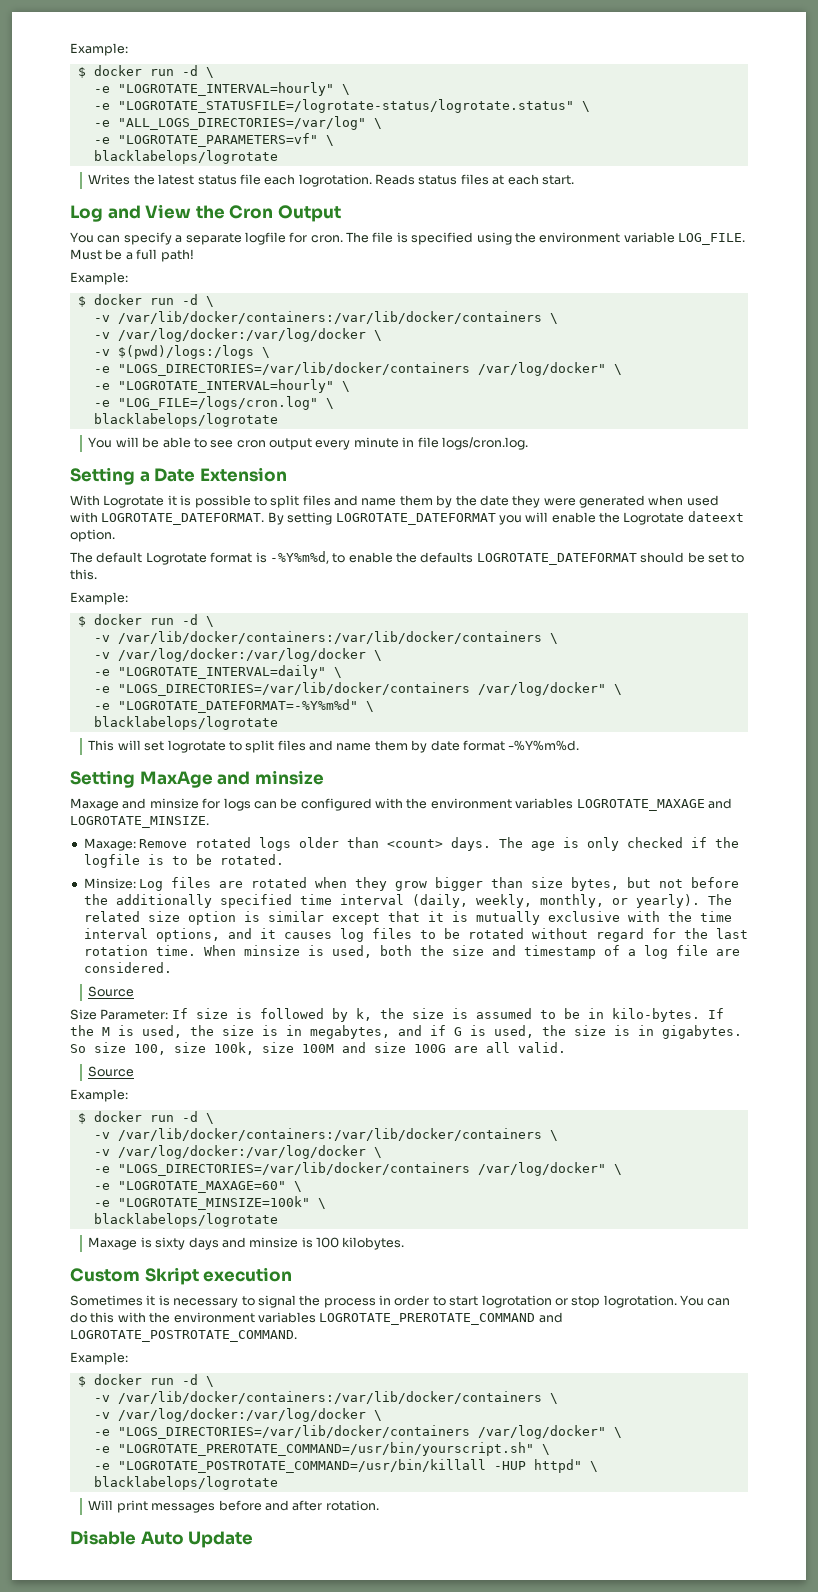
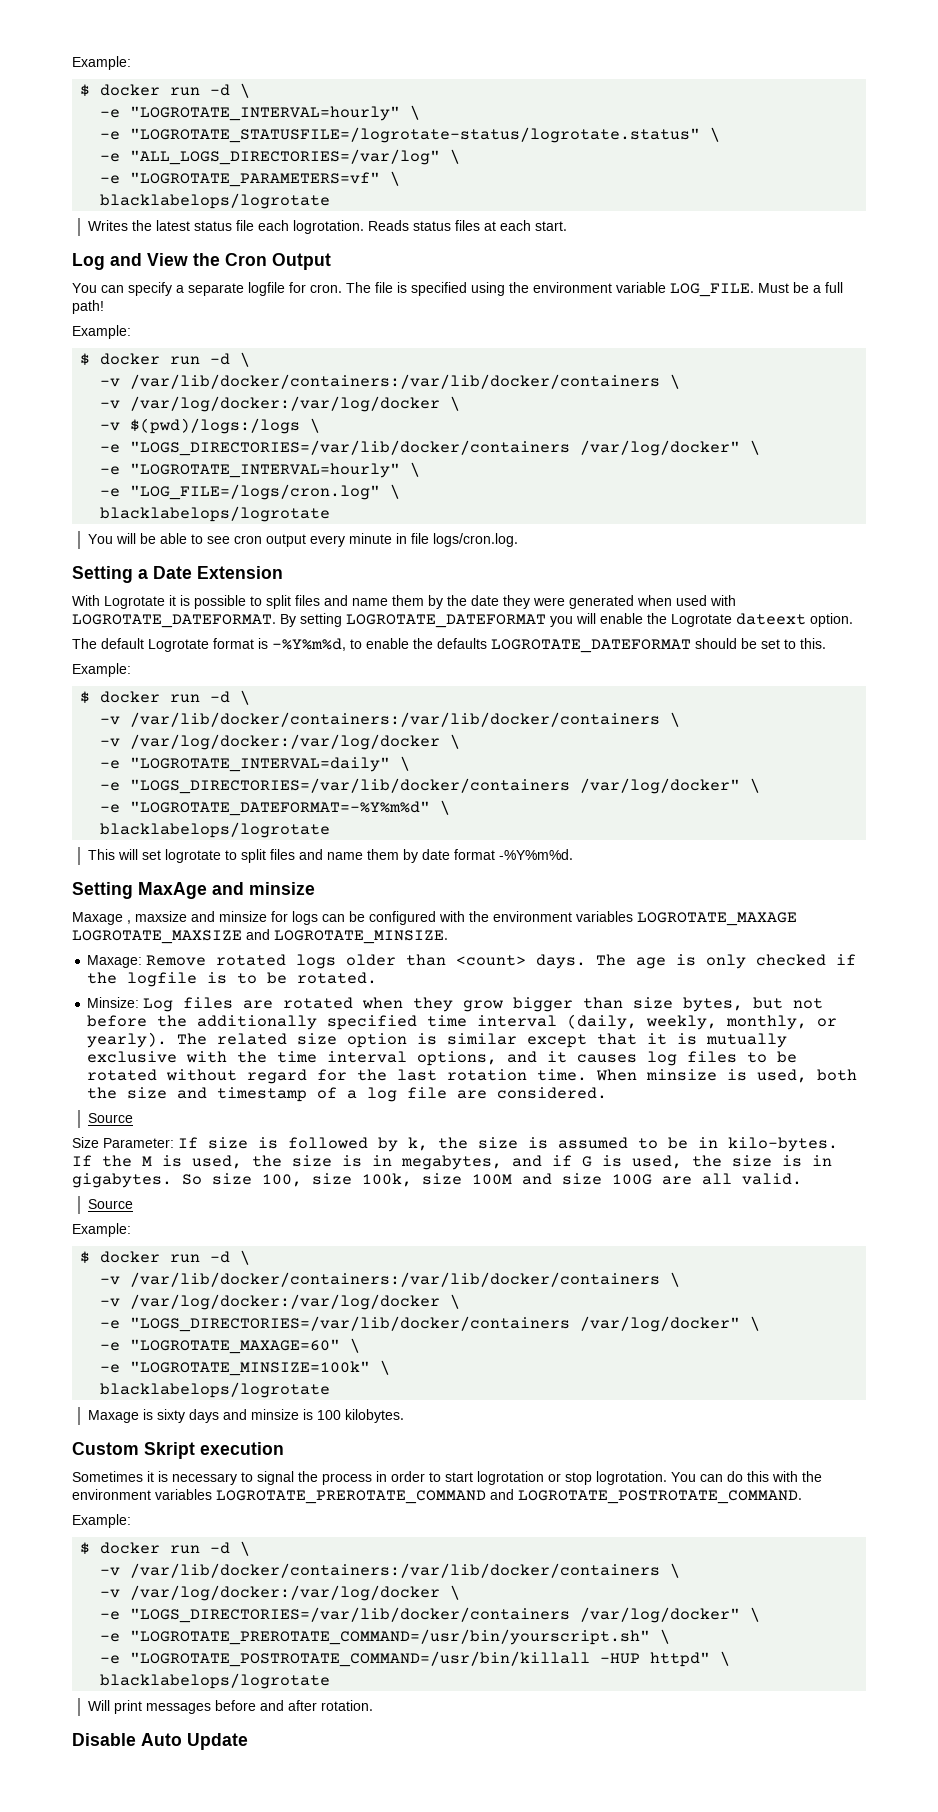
- Maxage and minsize for logs can be configured with the environment variables LOGROTATE_MAXAGE and LOGROTATE_MINSIZE.
+ Maxage , maxsize and minsize for logs can be configured with the environment variables LOGROTATE_MAXAGE LOGROTATE_MAXSIZE and LOGROTATE_MINSIZE.

